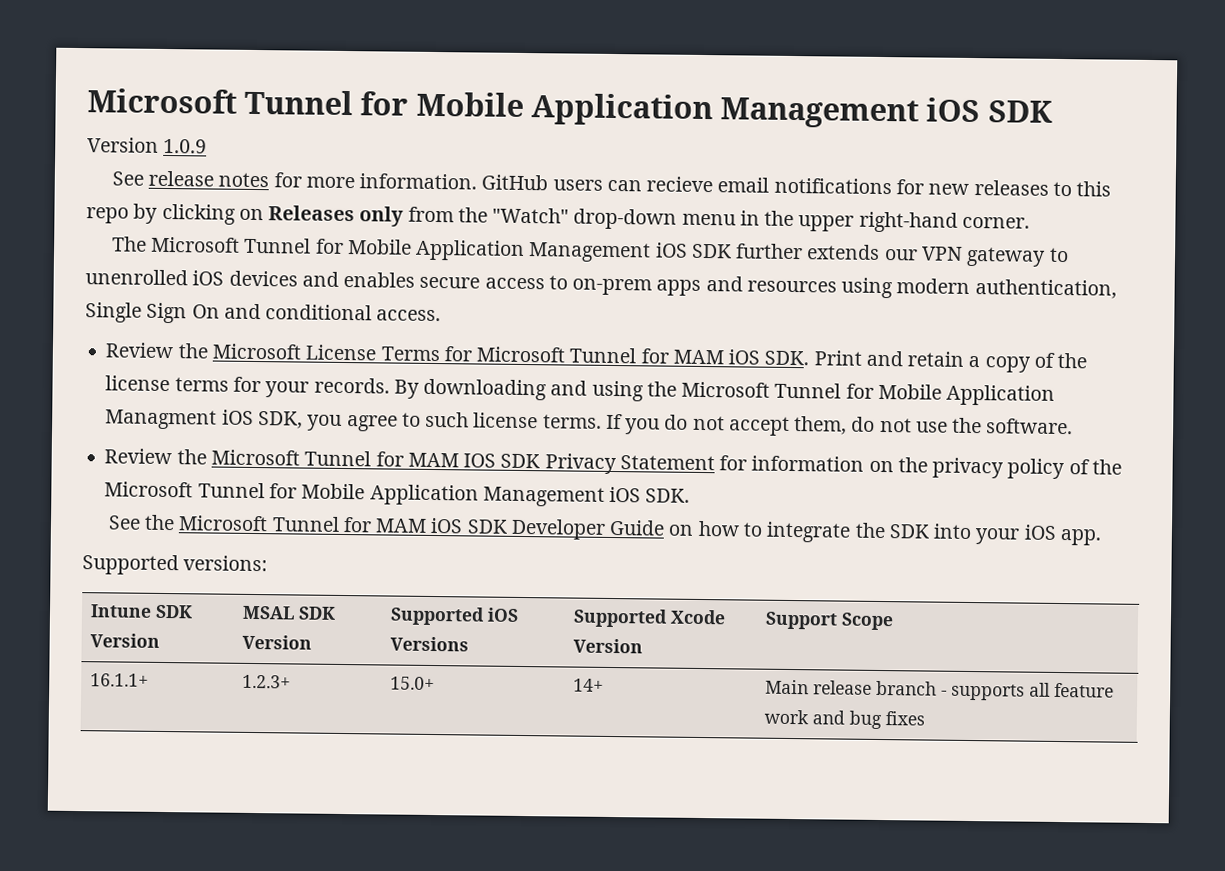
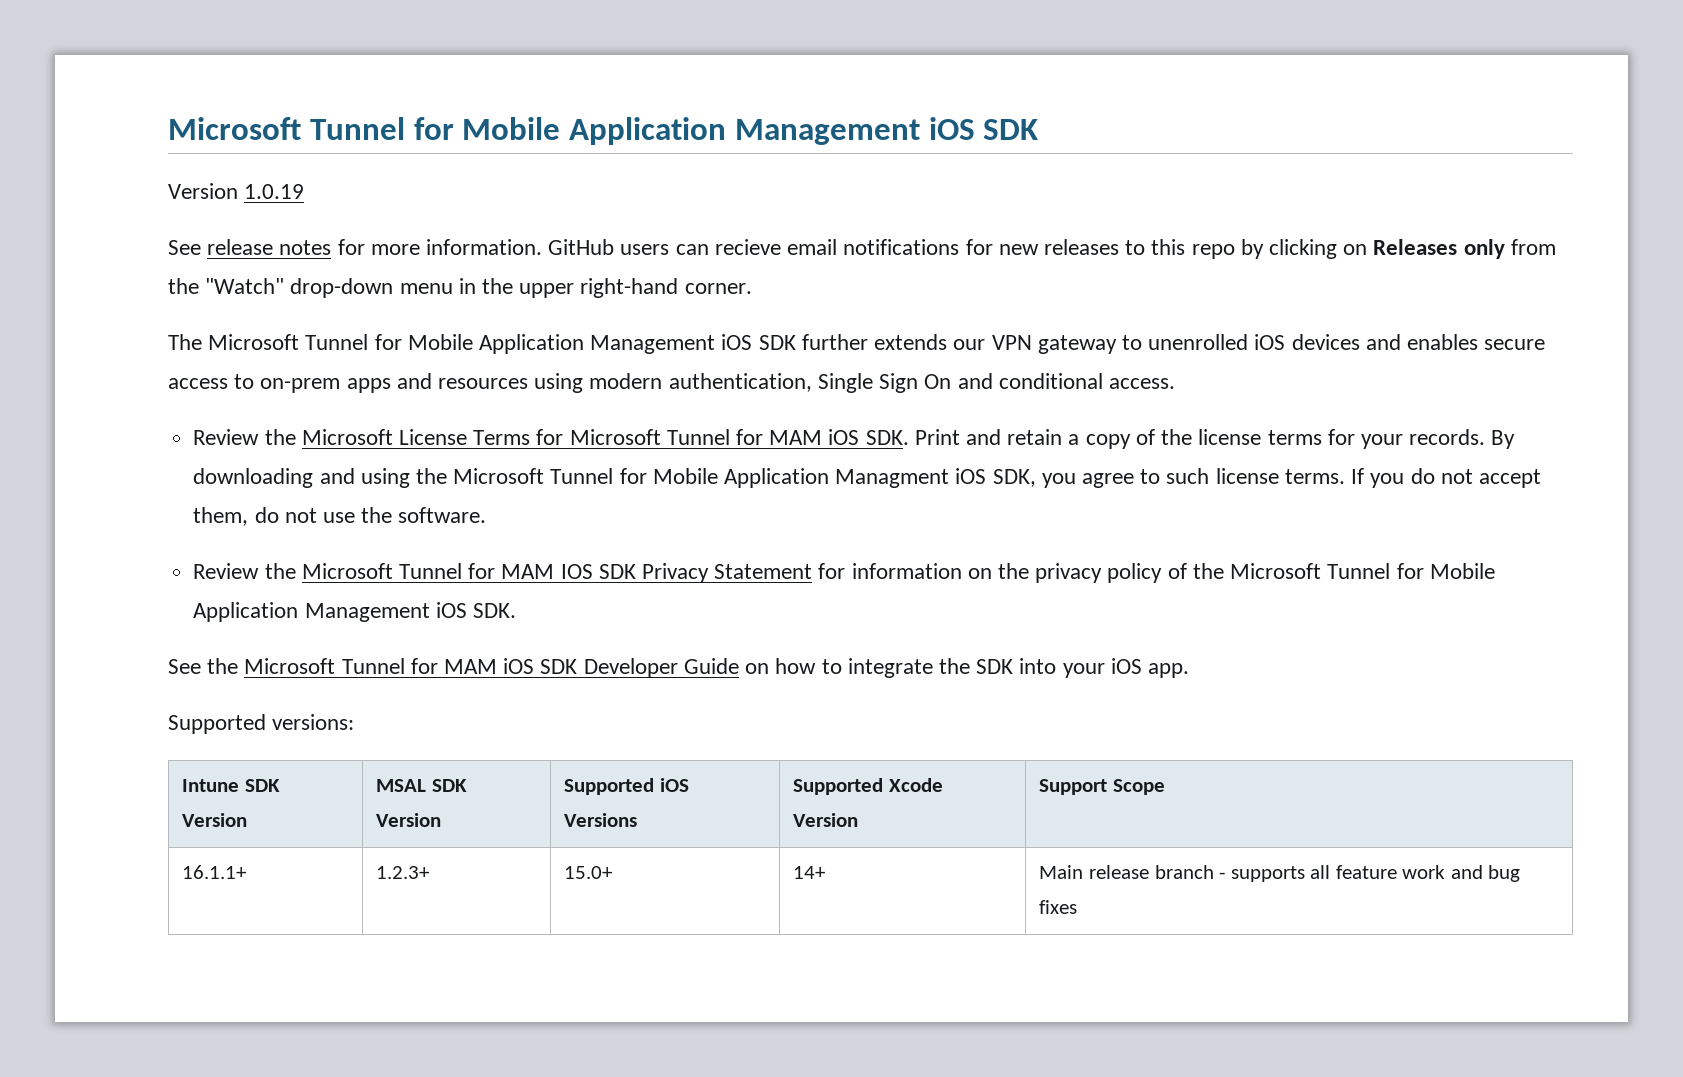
- Version 1.0.9
+ Version 1.0.19

